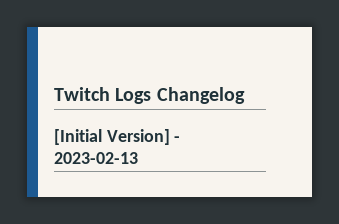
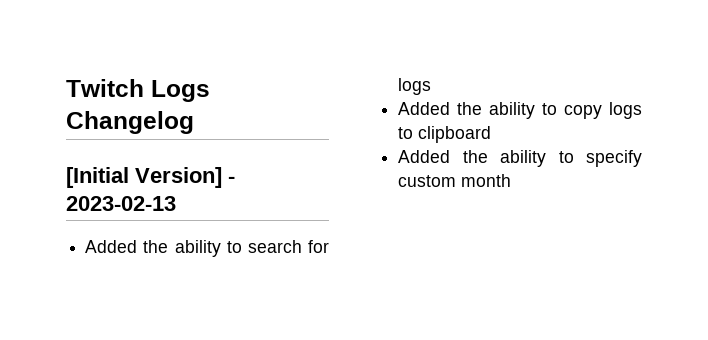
+ Added the ability to search for logs
+ Added the ability to copy logs to clipboard
+ Added the ability to specify custom month

